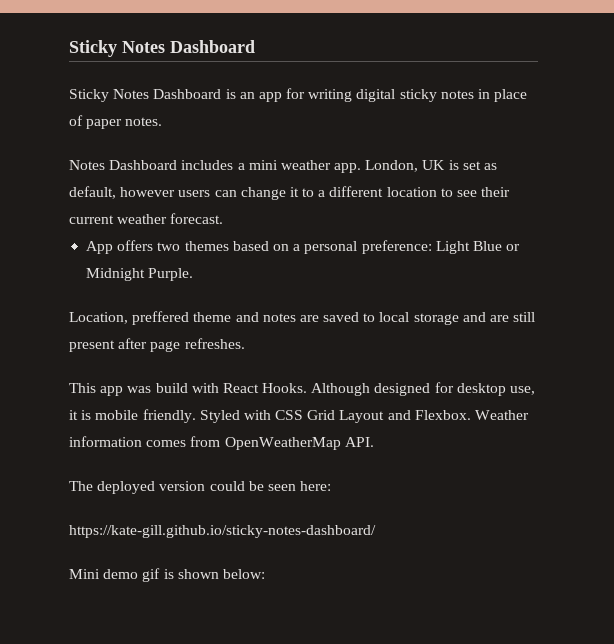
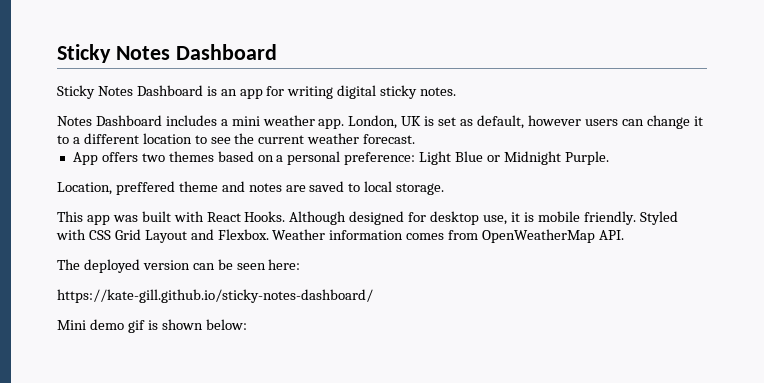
- Sticky Notes Dashboard is an app for writing digital sticky notes in place of paper notes.
+ Sticky Notes Dashboard is an app for writing digital sticky notes.
- London, UK is set as default, however users can change it to a different location to see their current weather forecast.
+ London, UK is set as default, however users can change it to a different location to see the current weather forecast.
- Location, preffered theme and notes are saved to local storage and are still present after page refreshes.
+ Location, preffered theme and notes are saved to local storage.
- This app was build with React Hooks.
+ This app was built with React Hooks.
- The deployed version could be seen here:
+ The deployed version can be seen here:

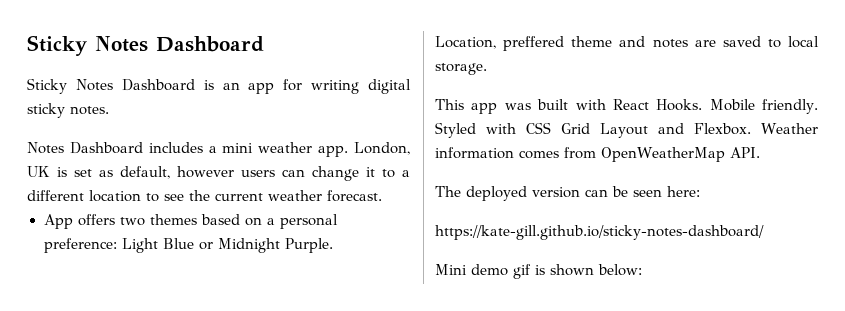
- Although designed for desktop use, it is mobile friendly.
+ Mobile friendly.

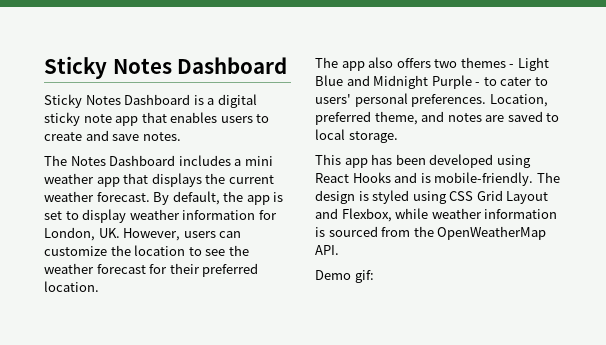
- Sticky Notes Dashboard is an app for writing digital sticky notes.
+ Sticky Notes Dashboard is a digital sticky note app that enables users to create and save notes.
- Notes Dashboard includes a mini weather app. London, UK is set as default, however users can change it to a different location to see the current weather forecast.
- App offers two themes based on a personal preference: Light Blue or Midnight Purple.
- Location, preffered theme and notes are saved to local storage.
+ The Notes Dashboard includes a mini weather app that displays the current weather forecast. By default, the app is set to display weather information for London, UK. However, users can customize the location to see the weather forecast for their preferred location.
+ The app also offers two themes - Light Blue and Midnight Purple - to cater to users' personal preferences. Location, preferred theme, and notes are saved to local storage.
- This app was built with React Hooks. Mobile friendly. Styled with CSS Grid Layout and Flexbox. Weather information comes from OpenWeatherMap API.
- The deployed version can be seen here:
- https://kate-gill.github.io/sticky-notes-dashboard/
- Mini demo gif is shown below:
+ This app has been developed using React Hooks and is mobile-friendly. The design is styled using CSS Grid Layout and Flexbox, while weather information is sourced from the OpenWeatherMap API.
+ Demo gif:

